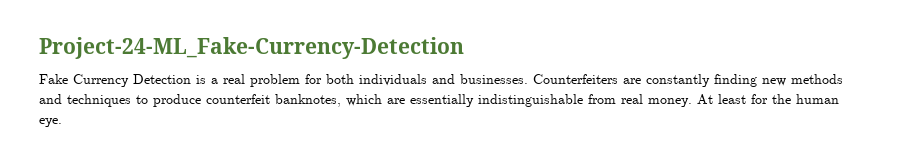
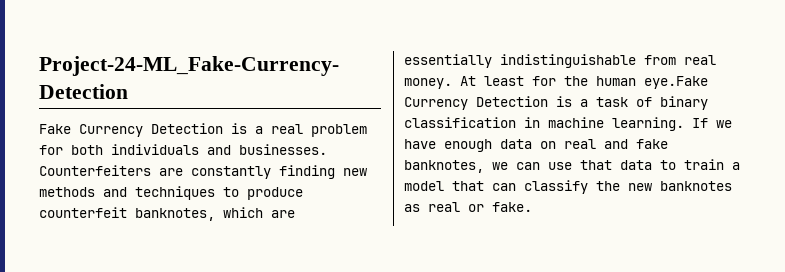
- At least for the human eye.
+ At least for the human eye.Fake Currency Detection is a task of binary classification in machine learning. If we have enough data on real and fake banknotes, we can use that data to train a model that can classify the new banknotes as real or fake.

